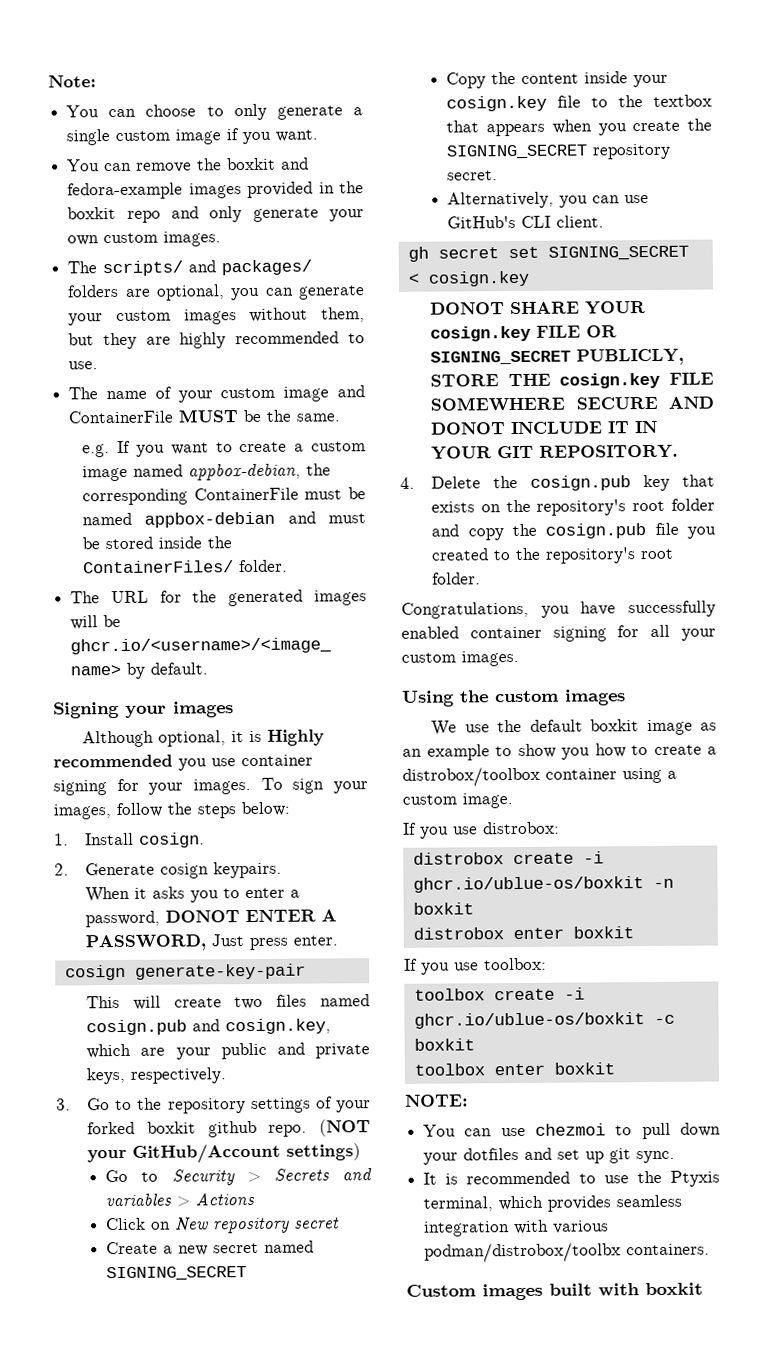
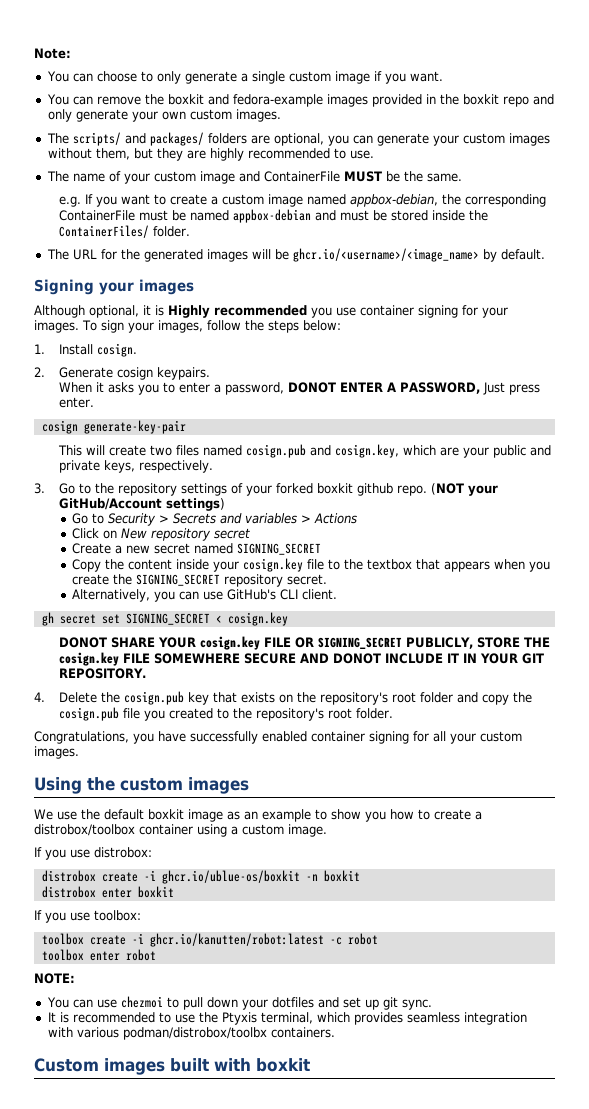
- toolbox create -i ghcr.io/ublue-os/boxkit -c boxkit
+ toolbox create -i ghcr.io/kanutten/robot:latest -c robot
- toolbox enter boxkit
+ toolbox enter robot

